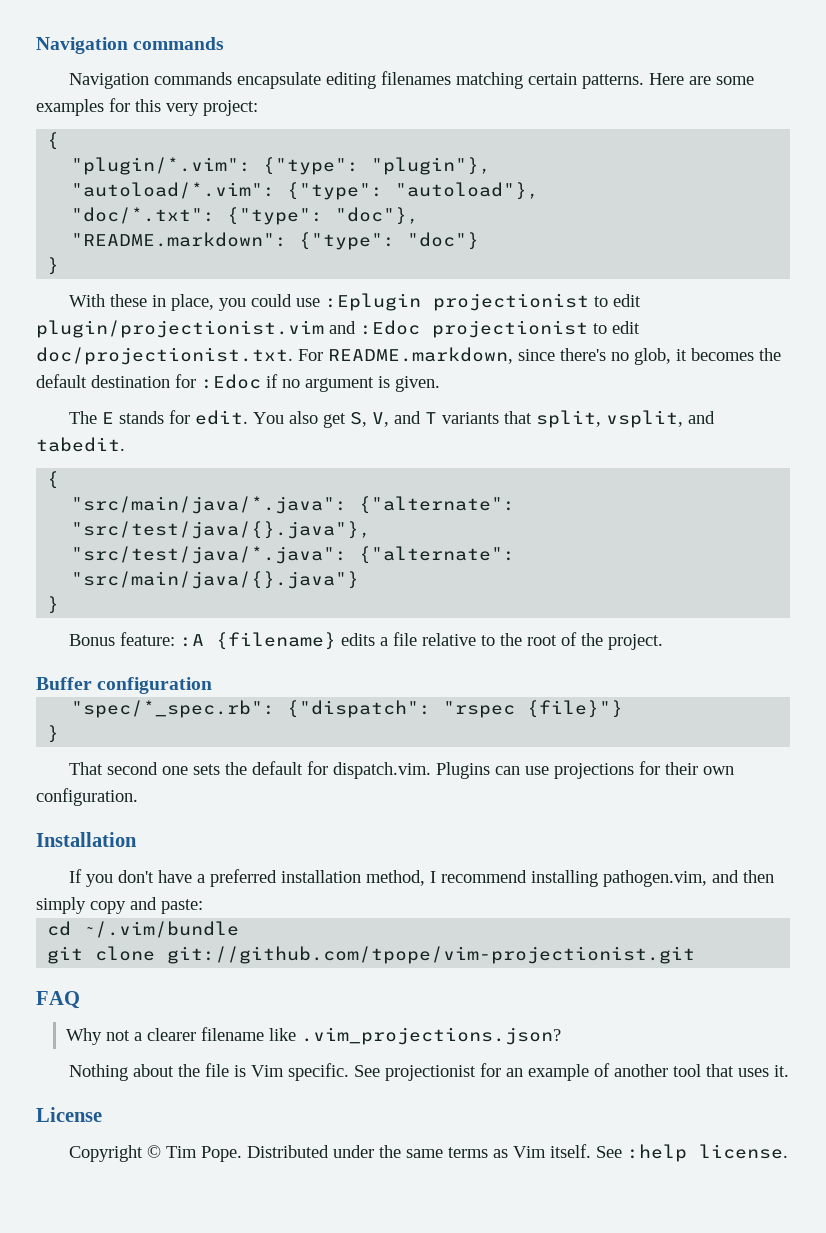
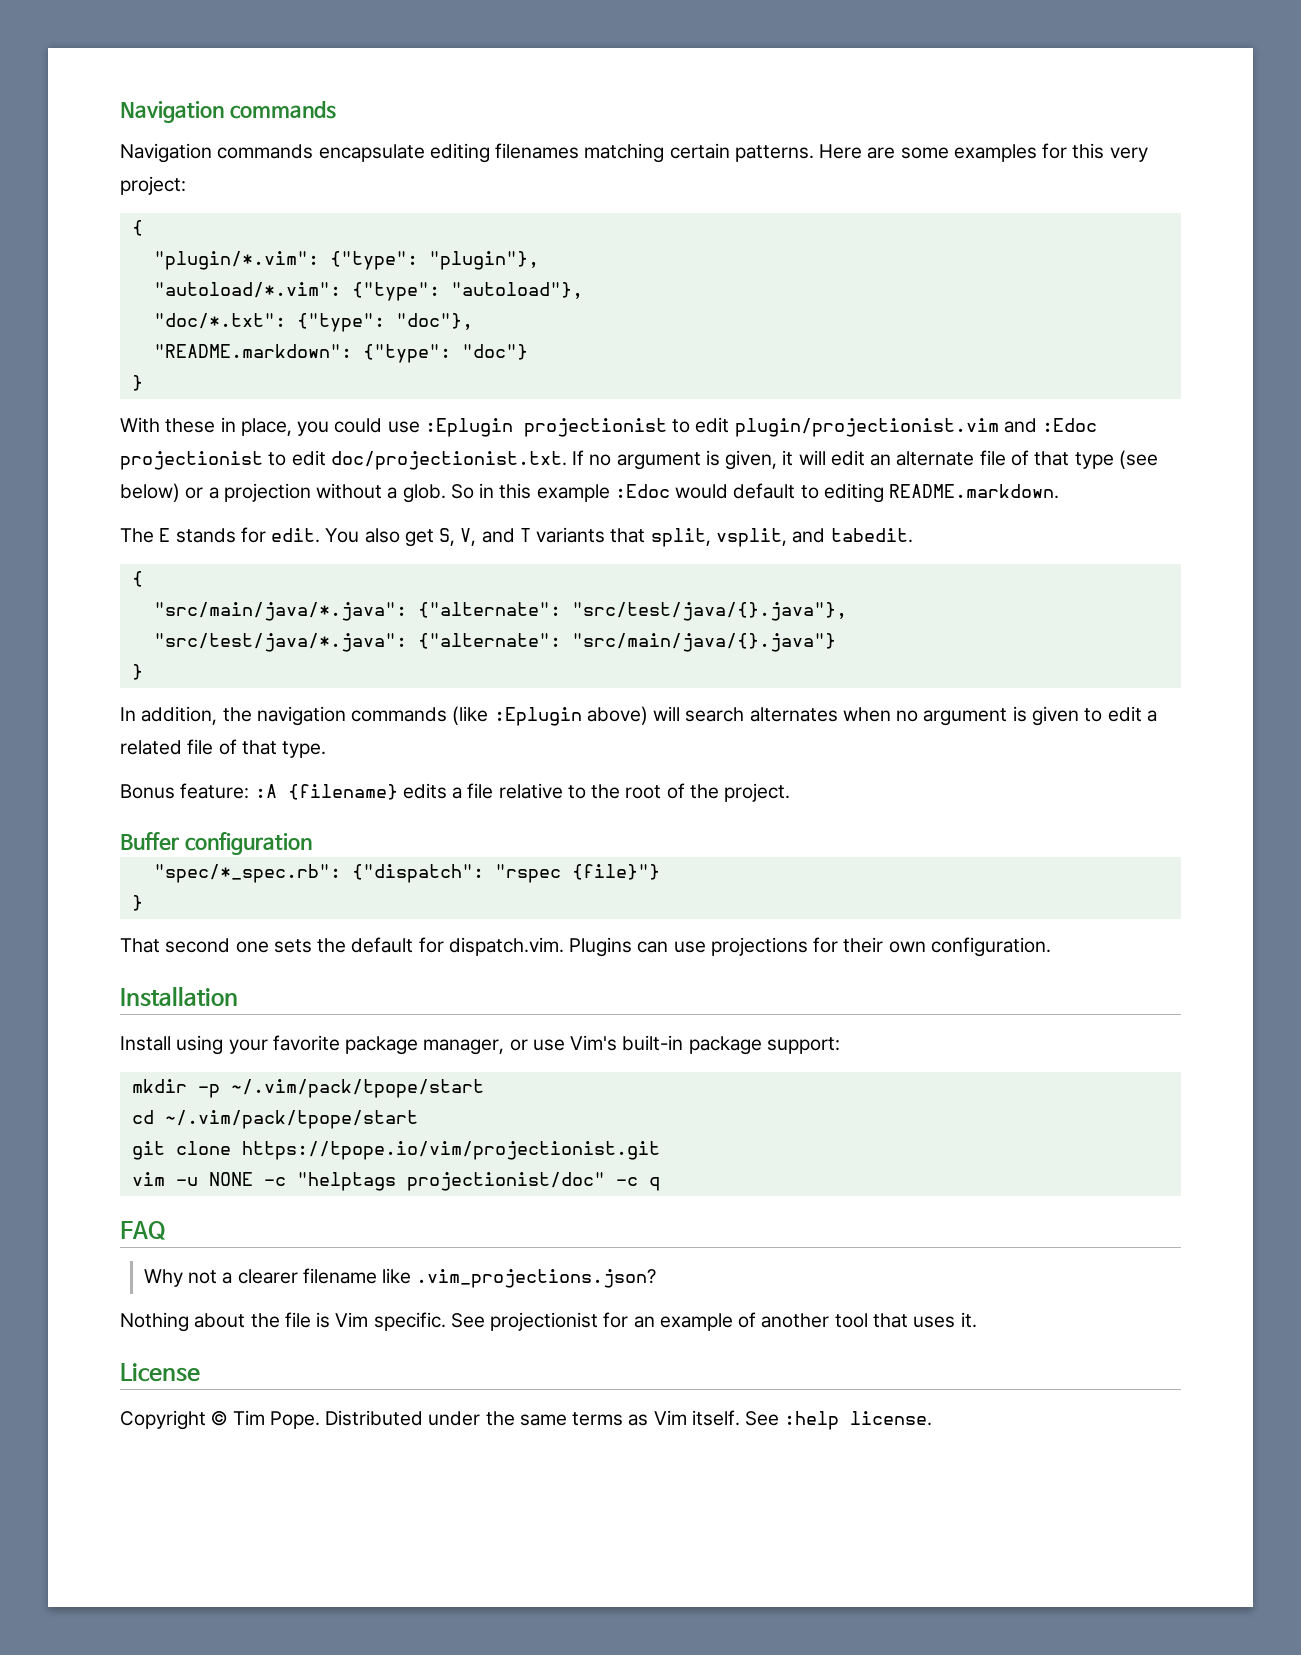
- With these in place, you could use :Eplugin projectionist to edit plugin/projectionist.vim and :Edoc projectionist to edit doc/projectionist.txt. For README.markdown, since there's no glob, it becomes the default destination for :Edoc if no argument is given.
+ With these in place, you could use :Eplugin projectionist to edit plugin/projectionist.vim and :Edoc projectionist to edit doc/projectionist.txt. If no argument is given, it will edit an alternate file of that type (see below) or a projection without a glob. So in this example :Edoc would default to editing README.markdown.
+ In addition, the navigation commands (like :Eplugin above) will search alternates when no argument is given to edit a related file of that type.
- If you don't have a preferred installation method, I recommend installing pathogen.vim, and then simply copy and paste:
+ Install using your favorite package manager, or use Vim's built-in package support:
+ mkdir -p ~/.vim/pack/tpope/start
- cd ~/.vim/bundle
+ cd ~/.vim/pack/tpope/start
- git clone git://github.com/tpope/vim-projectionist.git
+ git clone https://tpope.io/vim/projectionist.git
+ vim -u NONE -c "helptags projectionist/doc" -c q

